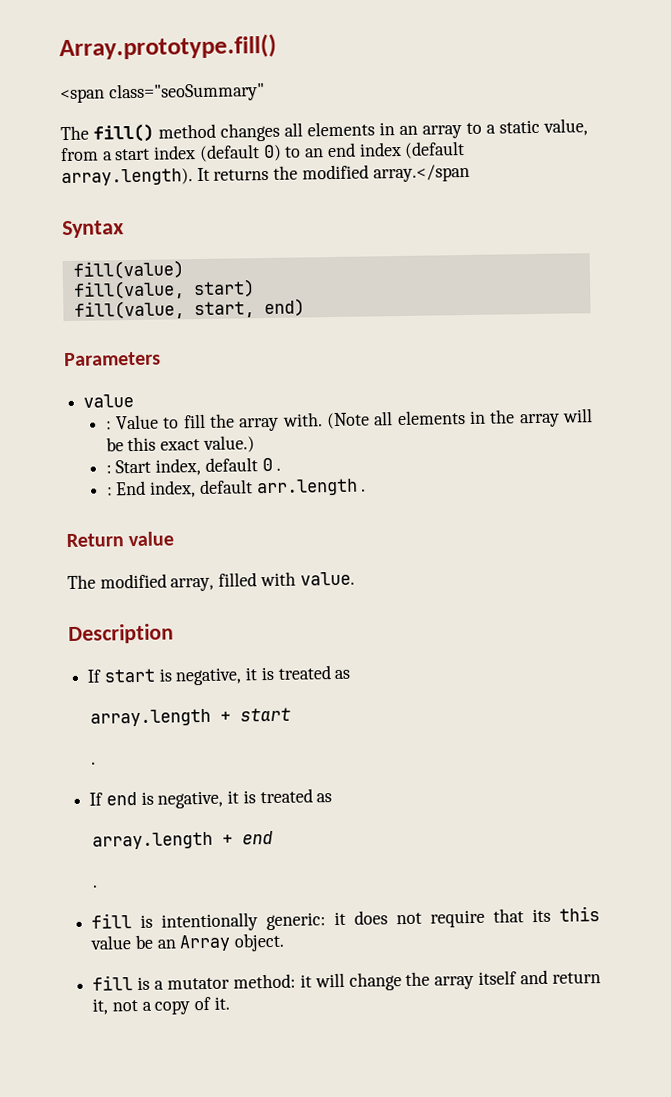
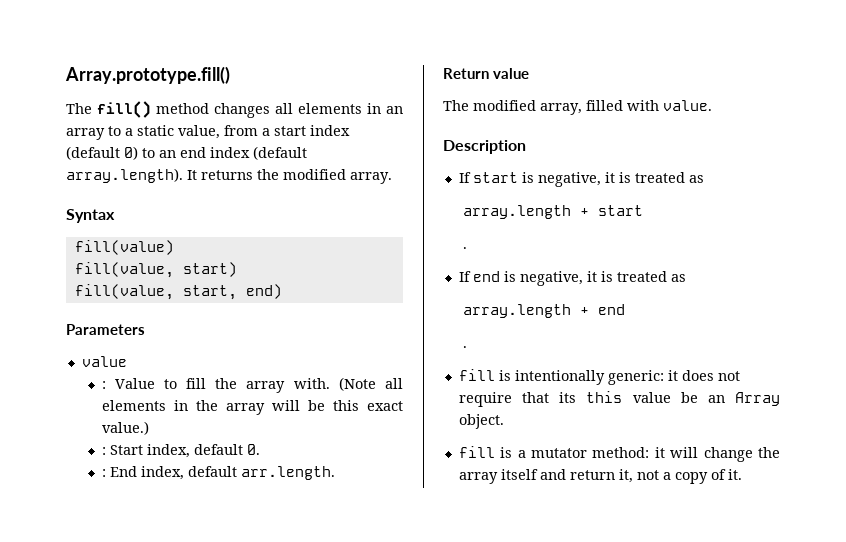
- <span class="seoSummary"
- The fill() method changes all elements in an array to a static value, from a start index (default 0) to an end index (default array.length). It returns the modified array.</span
+ The fill() method changes all elements in an array to a static value, from a start index (default 0) to an end index (default array.length). It returns the modified array.
- : Start index, default 0 .
+ : Start index, default 0.
- : End index, default arr.length .
+ : End index, default arr.length.

